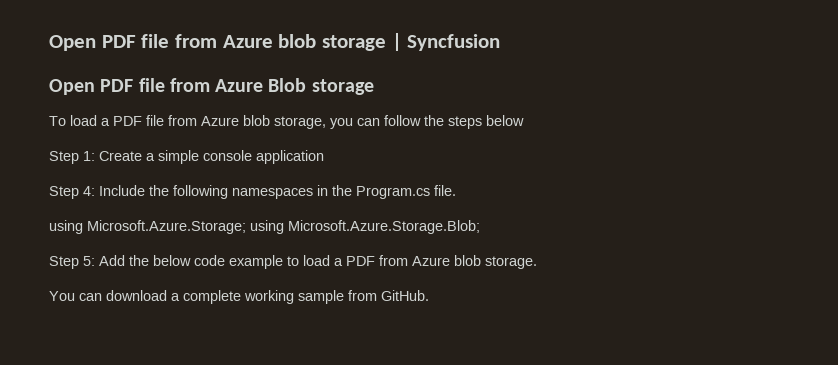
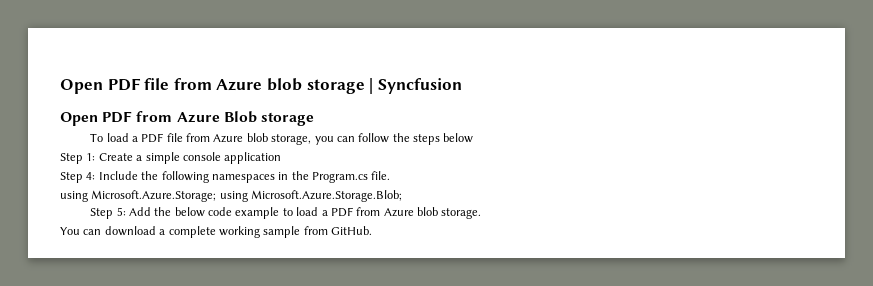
- Open PDF file from Azure Blob storage
+ Open PDF from Azure Blob storage

